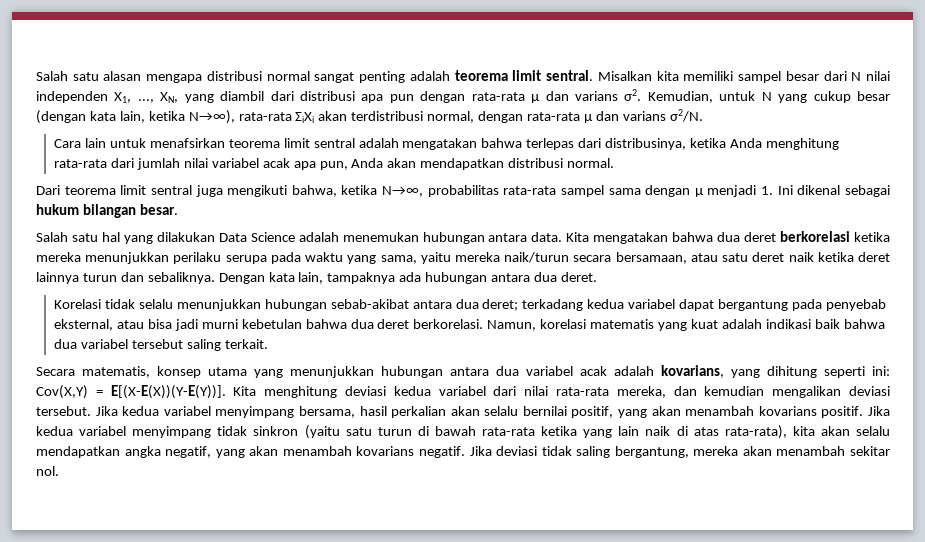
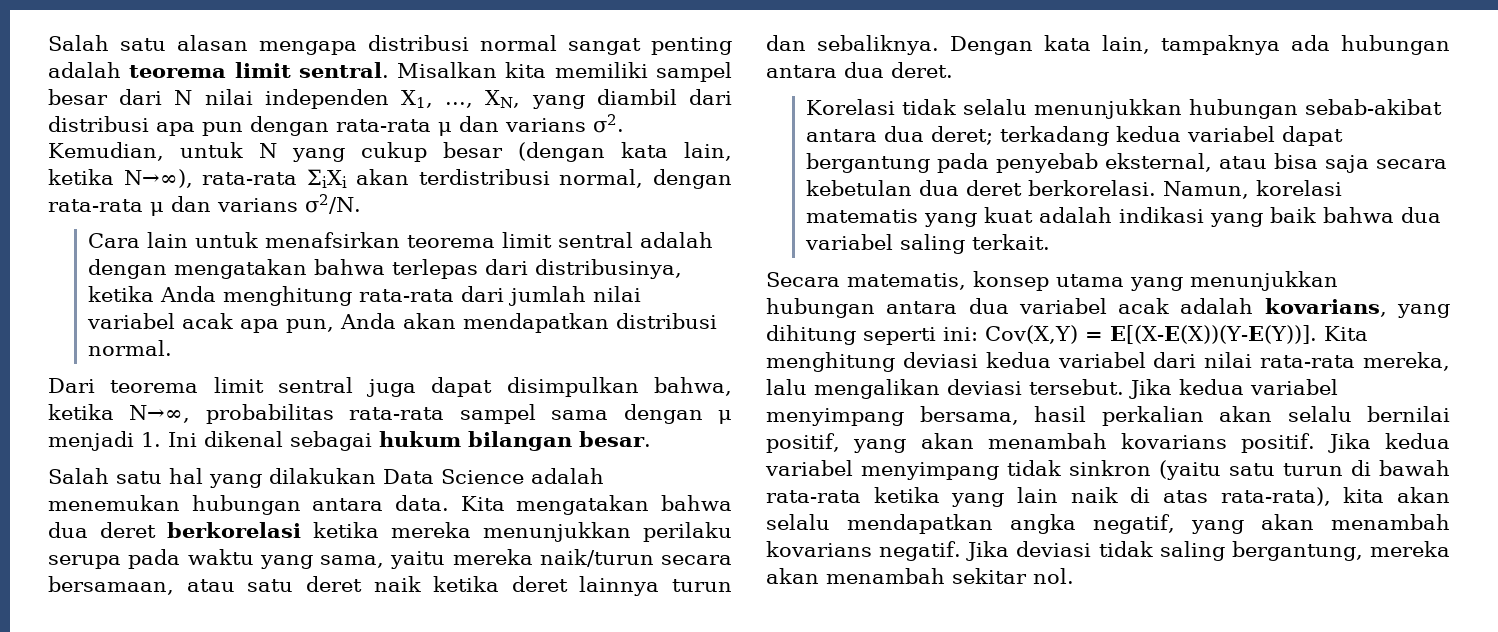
- Cara lain untuk menafsirkan teorema limit sentral adalah mengatakan bahwa terlepas dari distribusinya, ketika Anda menghitung rata-rata dari jumlah nilai variabel acak apa pun, Anda akan mendapatkan distribusi normal.
+ Cara lain untuk menafsirkan teorema limit sentral adalah dengan mengatakan bahwa terlepas dari distribusinya, ketika Anda menghitung rata-rata dari jumlah nilai variabel acak apa pun, Anda akan mendapatkan distribusi normal.
- Dari teorema limit sentral juga mengikuti bahwa, ketika N→∞, probabilitas rata-rata sampel sama dengan μ menjadi 1. Ini dikenal sebagai hukum bilangan besar.
+ Dari teorema limit sentral juga dapat disimpulkan bahwa, ketika N→∞, probabilitas rata-rata sampel sama dengan μ menjadi 1. Ini dikenal sebagai hukum bilangan besar.
- Korelasi tidak selalu menunjukkan hubungan sebab-akibat antara dua deret; terkadang kedua variabel dapat bergantung pada penyebab eksternal, atau bisa jadi murni kebetulan bahwa dua deret berkorelasi.
+ Korelasi tidak selalu menunjukkan hubungan sebab-akibat antara dua deret; terkadang kedua variabel dapat bergantung pada penyebab eksternal, atau bisa saja secara kebetulan dua deret berkorelasi.
- Namun, korelasi matematis yang kuat adalah indikasi baik bahwa dua variabel tersebut saling terkait.
+ Namun, korelasi matematis yang kuat adalah indikasi yang baik bahwa dua variabel saling terkait.
- Kita menghitung deviasi kedua variabel dari nilai rata-rata mereka, dan kemudian mengalikan deviasi tersebut.
+ Kita menghitung deviasi kedua variabel dari nilai rata-rata mereka, lalu mengalikan deviasi tersebut.

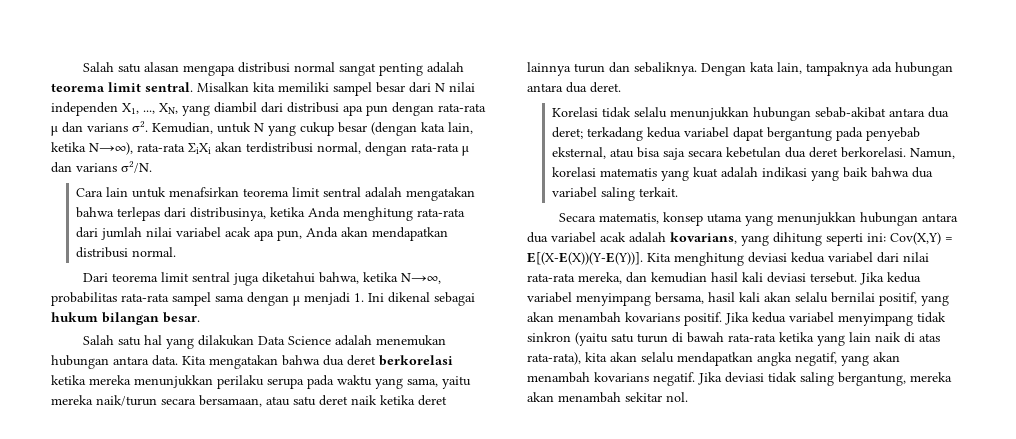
- Cara lain untuk menafsirkan teorema limit sentral adalah dengan mengatakan bahwa terlepas dari distribusinya, ketika Anda menghitung rata-rata dari jumlah nilai variabel acak apa pun, Anda akan mendapatkan distribusi normal.
+ Cara lain untuk menafsirkan teorema limit sentral adalah mengatakan bahwa terlepas dari distribusinya, ketika Anda menghitung rata-rata dari jumlah nilai variabel acak apa pun, Anda akan mendapatkan distribusi normal.
- Dari teorema limit sentral juga dapat disimpulkan bahwa, ketika N→∞, probabilitas rata-rata sampel sama dengan μ menjadi 1. Ini dikenal sebagai hukum bilangan besar.
+ Dari teorema limit sentral juga diketahui bahwa, ketika N→∞, probabilitas rata-rata sampel sama dengan μ menjadi 1. Ini dikenal sebagai hukum bilangan besar.
- Kita menghitung deviasi kedua variabel dari nilai rata-rata mereka, lalu mengalikan deviasi tersebut.
+ Kita menghitung deviasi kedua variabel dari nilai rata-rata mereka, dan kemudian hasil kali deviasi tersebut.
- Jika kedua variabel menyimpang bersama, hasil perkalian akan selalu bernilai positif, yang akan menambah kovarians positif.
+ Jika kedua variabel menyimpang bersama, hasil kali akan selalu bernilai positif, yang akan menambah kovarians positif.

